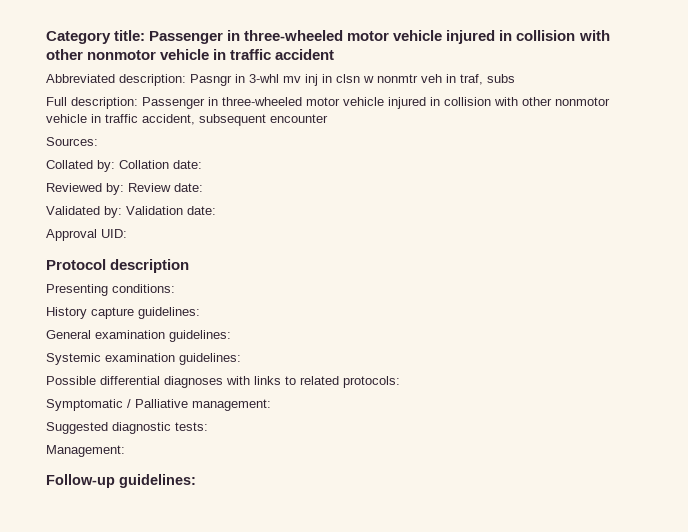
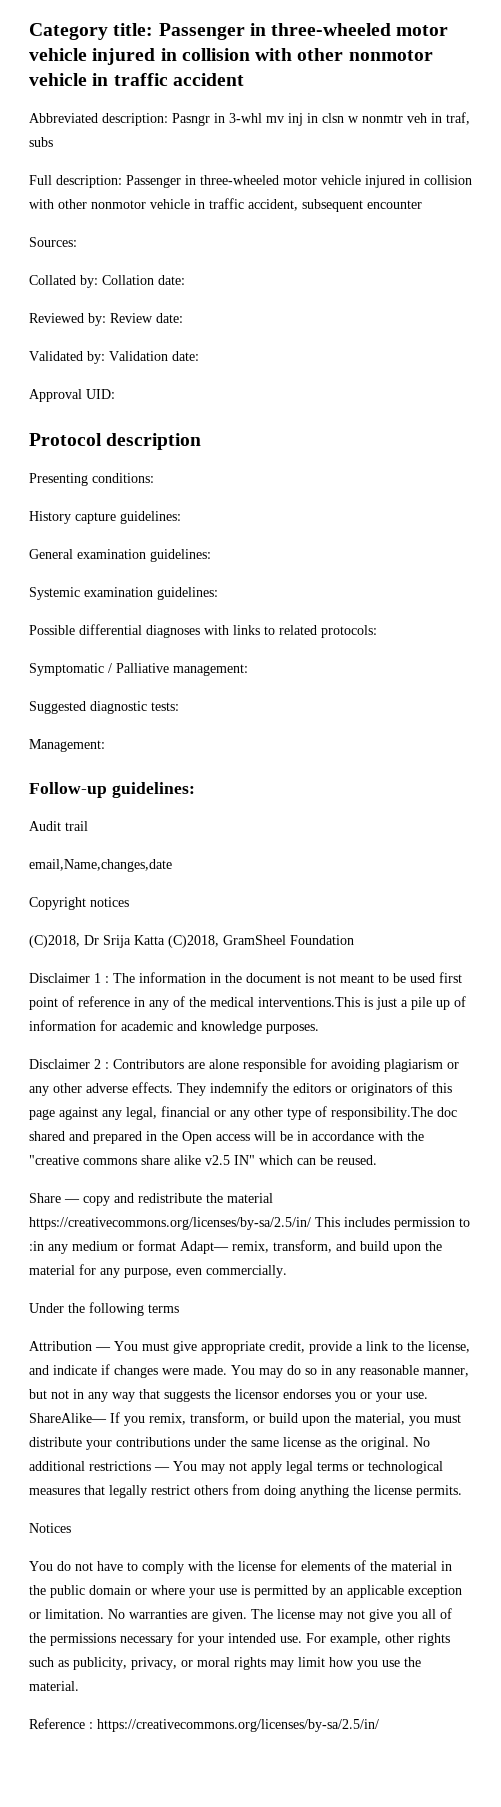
+ Audit trail
+ email,Name,changes,date
+ Copyright notices
+ (C)2018, Dr Srija Katta (C)2018, GramSheel Foundation
+ Disclaimer 1 : The information in the document is not meant to be used first point of reference in any of the medical interventions.This is just a pile up of information for academic and knowledge purposes.
+ Disclaimer 2 : Contributors are alone responsible for avoiding plagiarism or any other adverse effects. They indemnify the editors or originators of this page against any legal, financial or any other type of responsibility.The doc shared and prepared in the Open access will be in accordance with the "creative commons share alike v2.5 IN" which can be reused.
+ Share — copy and redistribute the material https://creativecommons.org/licenses/by-sa/2.5/in/ This includes permission to :in any medium or format Adapt— remix, transform, and build upon the material for any purpose, even commercially.
+ Under the following terms
+ Attribution — You must give appropriate credit, provide a link to the license, and indicate if changes were made. You may do so in any reasonable manner, but not in any way that suggests the licensor endorses you or your use. ShareAlike— If you remix, transform, or build upon the material, you must distribute your contributions under the same license as the original. No additional restrictions — You may not apply legal terms or technological measures that legally restrict others from doing anything the license permits.
+ Notices
+ You do not have to comply with the license for elements of the material in the public domain or where your use is permitted by an applicable exception or limitation. No warranties are given. The license may not give you all of the permissions necessary for your intended use. For example, other rights such as publicity, privacy, or moral rights may limit how you use the material.
+ Reference : https://creativecommons.org/licenses/by-sa/2.5/in/

